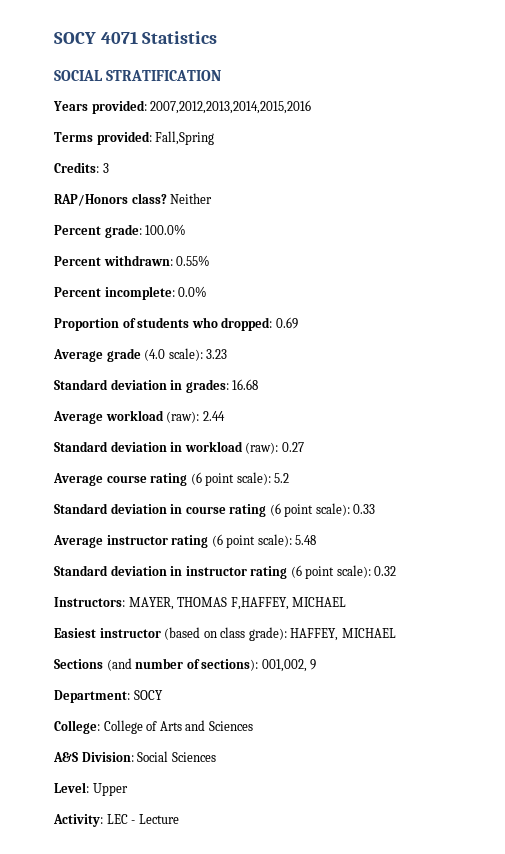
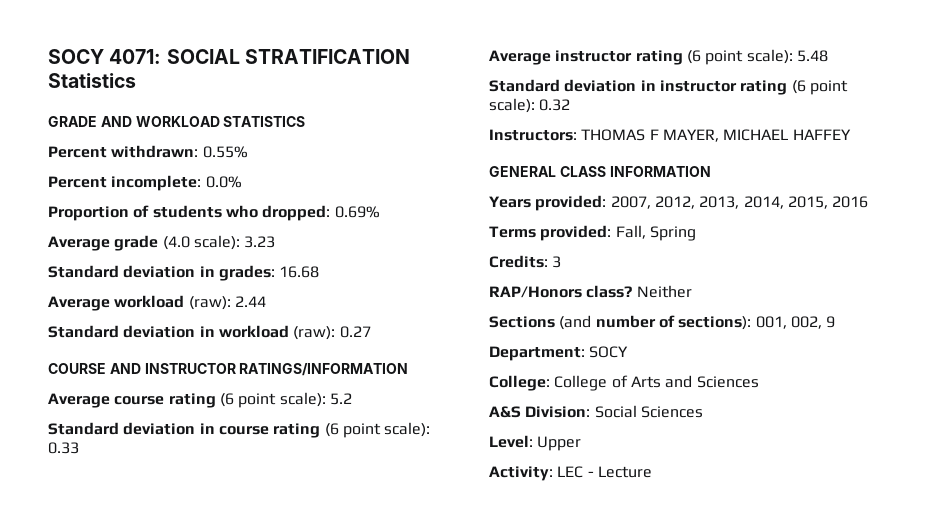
- SOCY 4071 Statistics
- SOCIAL STRATIFICATION
- Years provided: 2007,2012,2013,2014,2015,2016
- Terms provided: Fall,Spring
- Credits: 3
- RAP/Honors class? Neither
- Percent grade: 100.0%
+ SOCY 4071: SOCIAL STRATIFICATION Statistics
+ GRADE AND WORKLOAD STATISTICS
- Proportion of students who dropped: 0.69
+ Proportion of students who dropped: 0.69%
+ COURSE AND INSTRUCTOR RATINGS/INFORMATION
- Instructors: MAYER, THOMAS F,HAFFEY, MICHAEL
- Easiest instructor (based on class grade): HAFFEY, MICHAEL
+ Instructors: THOMAS F MAYER, MICHAEL HAFFEY
+ GENERAL CLASS INFORMATION
+ Years provided: 2007, 2012, 2013, 2014, 2015, 2016
+ Terms provided: Fall, Spring
+ Credits: 3
+ RAP/Honors class? Neither
- Sections (and number of sections): 001,002, 9
+ Sections (and number of sections): 001, 002, 9

